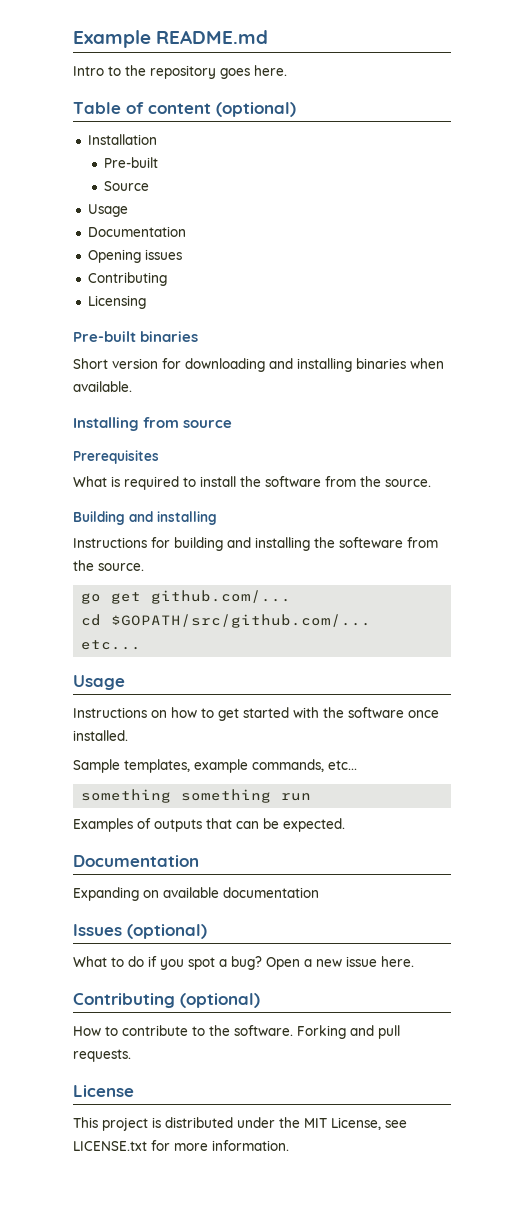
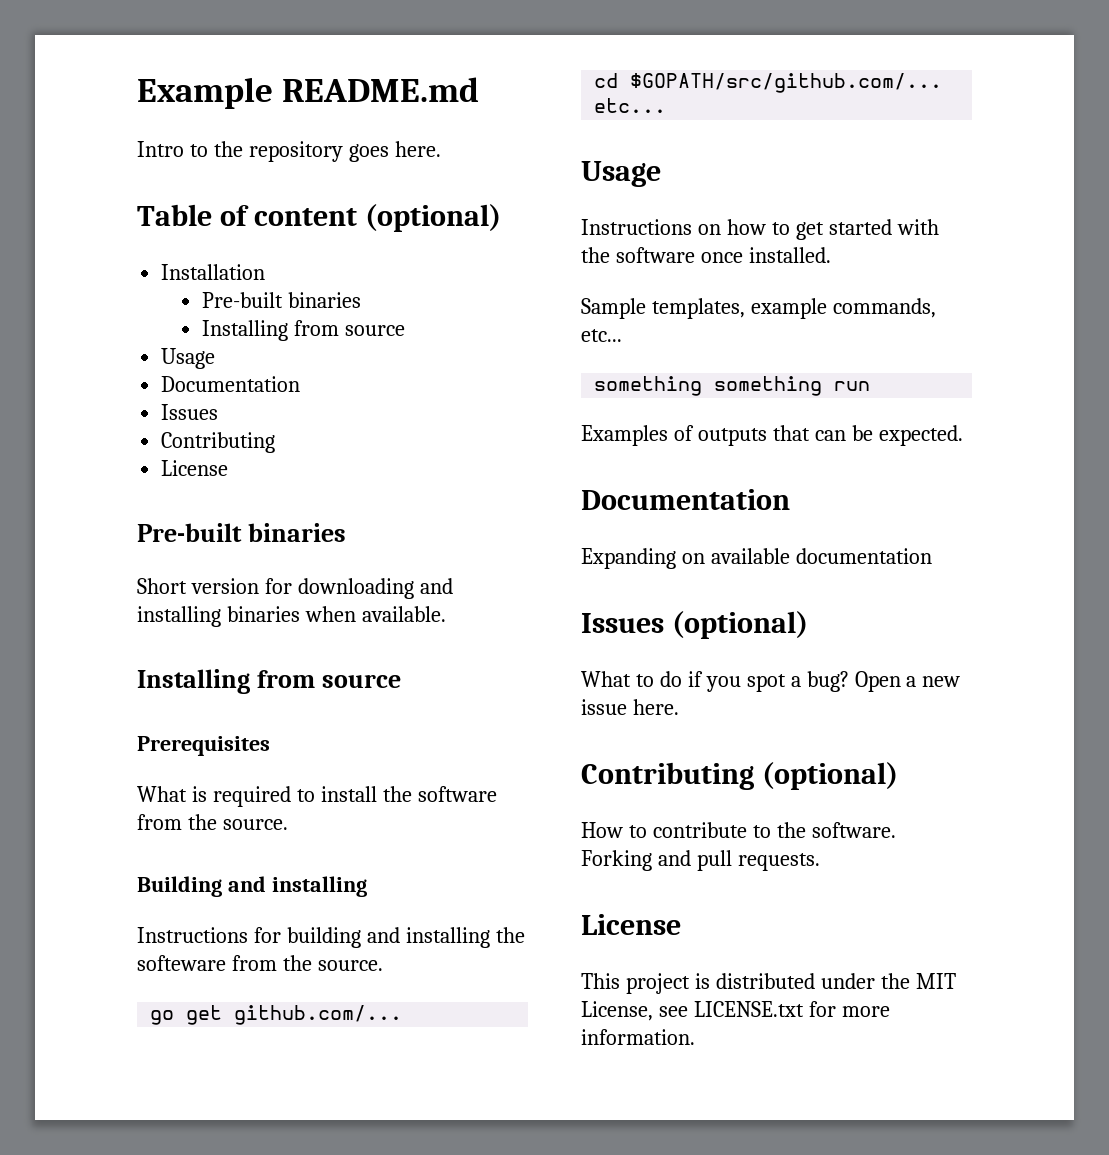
  Installation
- Pre-built
- Source
+ Pre-built binaries
+ Installing from source
  Usage
  Documentation
- Opening issues
+ Issues
  Contributing
- Licensing
+ License

